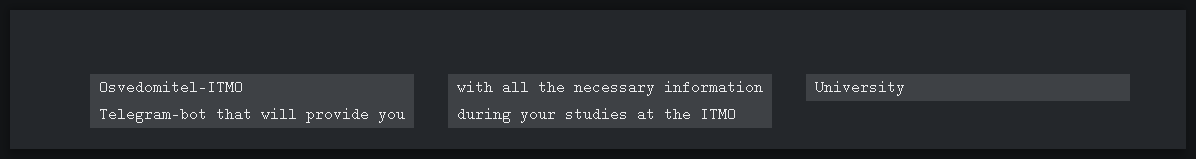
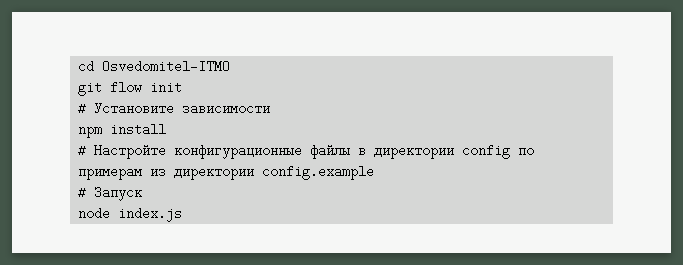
- Osvedomitel-ITMO
+ cd Osvedomitel-ITMO
- Telegram-bot that will provide you with all the necessary information during your studies at the ITMO University
+ git flow init
+ # Установите зависимости
+ npm install
+ # Настройте конфигурационные файлы в директории config по примерам из директории config.example
+ # Запуск
+ node index.js

